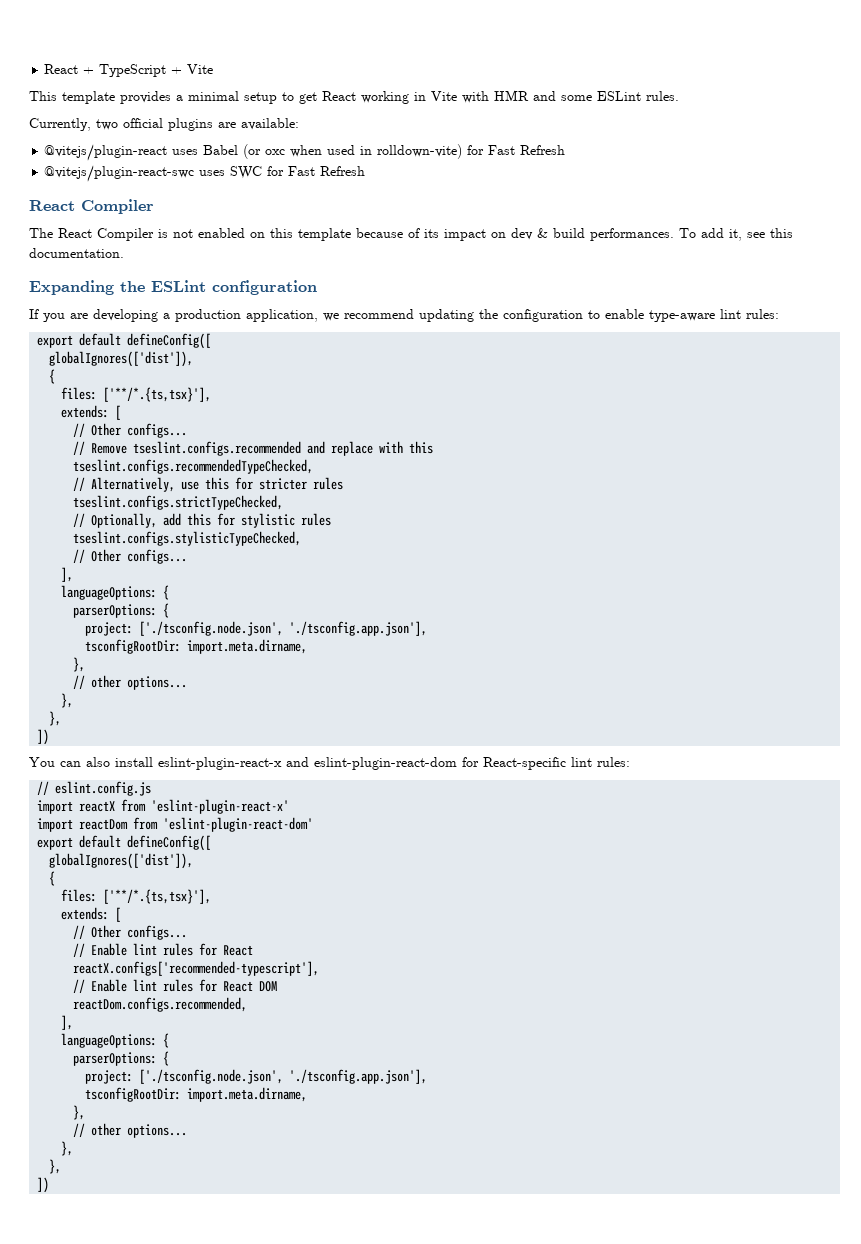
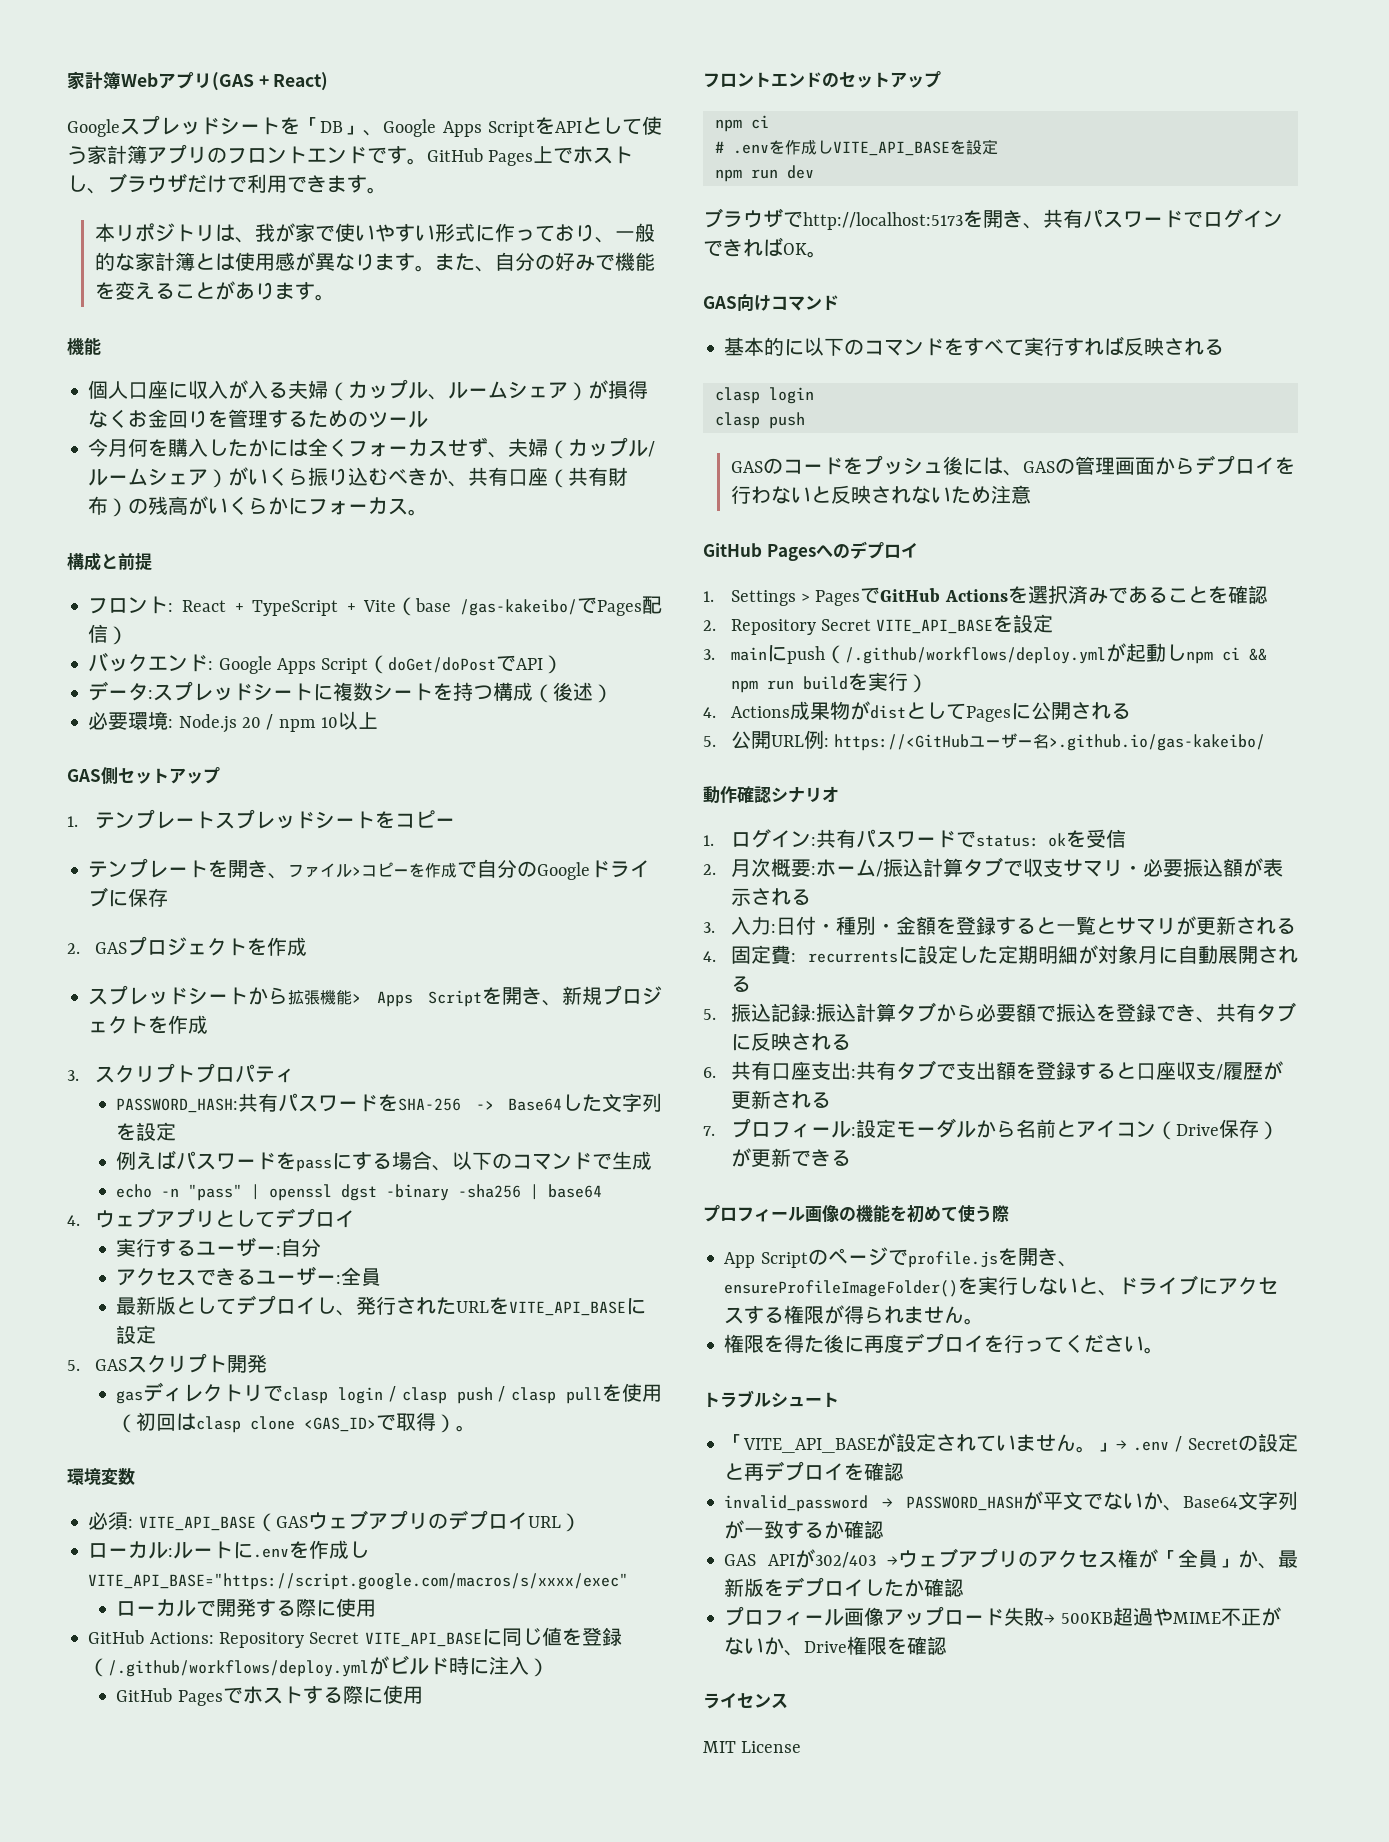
- React + TypeScript + Vite
- This template provides a minimal setup to get React working in Vite with HMR and some ESLint rules.
- Currently, two official plugins are available:
- @vitejs/plugin-react uses Babel (or oxc when used in rolldown-vite) for Fast Refresh
- @vitejs/plugin-react-swc uses SWC for Fast Refresh
- React Compiler
- The React Compiler is not enabled on this template because of its impact on dev & build performances. To add it, see this documentation.
- Expanding the ESLint configuration
- If you are developing a production application, we recommend updating the configuration to enable type-aware lint rules:
- export default defineConfig([
- globalIgnores(['dist']),
- {
- files: ['**/*.{ts,tsx}'],
- extends: [
- // Other configs...
- // Remove tseslint.configs.recommended and replace with this
- tseslint.configs.recommendedTypeChecked,
- // Alternatively, use this for stricter rules
- tseslint.configs.strictTypeChecked,
- // Optionally, add this for stylistic rules
- tseslint.configs.stylisticTypeChecked,
- // Other configs...
- ],
- languageOptions: {
- parserOptions: {
- project: ['./tsconfig.node.json', './tsconfig.app.json'],
- tsconfigRootDir: import.meta.dirname,
- },
- // other options...
- },
- },
- ])
- You can also install eslint-plugin-react-x and eslint-plugin-react-dom for React-specific lint rules:
- // eslint.config.js
- import reactX from 'eslint-plugin-react-x'
- import reactDom from 'eslint-plugin-react-dom'
- export default defineConfig([
- globalIgnores(['dist']),
- {
- files: ['**/*.{ts,tsx}'],
- extends: [
- // Other configs...
- // Enable lint rules for React
- reactX.configs['recommended-typescript'],
- // Enable lint rules for React DOM
- reactDom.configs.recommended,
- ],
- languageOptions: {
- parserOptions: {
- project: ['./tsconfig.node.json', './tsconfig.app.json'],
- tsconfigRootDir: import.meta.dirname,
- },
- // other options...
- },
- },
- ])
+ 家計簿Webアプリ(GAS + React)
+ Googleスプレッドシートを「DB」、Google Apps ScriptをAPIとして使う家計簿アプリのフロントエンドです。GitHub Pages上でホストし、ブラウザだけで利用できます。
+ 本リポジトリは、我が家で使いやすい形式に作っており、一般的な家計簿とは使用感が異なります。また、自分の好みで機能を変えることがあります。
+ 機能
+ 個人口座に収入が入る夫婦（カップル、ルームシェア）が損得なくお金回りを管理するためのツール
+ 今月何を購入したかには全くフォーカスせず、夫婦（カップル/ルームシェア）がいくら振り込むべきか、共有口座（共有財布）の残高がいくらかにフォーカス。
+ 構成と前提
+ フロント: React + TypeScript + Vite（base /gas-kakeibo/でPages配信）
+ バックエンド: Google Apps Script（doGet/doPostでAPI）
+ データ:スプレッドシートに複数シートを持つ構成（後述）
+ 必要環境: Node.js 20 / npm 10以上
+ GAS側セットアップ
+ 1.テンプレートスプレッドシートをコピー
+ テンプレートを開き、ファイル>コピーを作成で自分のGoogleドライブに保存
+ 2. GASプロジェクトを作成
+ スプレッドシートから拡張機能> Apps Scriptを開き、新規プロジェクトを作成
+ 3.スクリプトプロパティ
+ PASSWORD_HASH:共有パスワードをSHA-256 -> Base64した文字列を設定
+ 例えばパスワードをpassにする場合、以下のコマンドで生成
+ echo -n "pass" | openssl dgst -binary -sha256 | base64
+ 4.ウェブアプリとしてデプロイ
+ 実行するユーザー:自分
+ アクセスできるユーザー:全員
+ 最新版としてデプロイし、発行されたURLをVITE_API_BASEに設定
+ 5. GASスクリプト開発
+ gasディレクトリでclasp login / clasp push / clasp pullを使用（初回はclasp clone <GAS_ID>で取得）。
+ 環境変数
+ 必須: VITE_API_BASE（GASウェブアプリのデプロイURL）
+ ローカル:ルートに.envを作成しVITE_API_BASE="https://script.google.com/macros/s/xxxx/exec"
+ ローカルで開発する際に使用
+ GitHub Actions: Repository Secret VITE_API_BASEに同じ値を登録（/.github/workflows/deploy.ymlがビルド時に注入）
+ GitHub Pagesでホストする際に使用
+ フロントエンドのセットアップ
+ npm ci
+ # .envを作成しVITE_API_BASEを設定
+ npm run dev
+ ブラウザでhttp://localhost:5173を開き、共有パスワードでログインできればOK。
+ GAS向けコマンド
+ 基本的に以下のコマンドをすべて実行すれば反映される
+ clasp login
+ clasp push
+ GASのコードをプッシュ後には、GASの管理画面からデプロイを行わないと反映されないため注意
+ GitHub Pagesへのデプロイ
+ 1. Settings > PagesでGitHub Actionsを選択済みであることを確認
+ 2. Repository Secret VITE_API_BASEを設定
+ 3. mainにpush（/.github/workflows/deploy.ymlが起動しnpm ci && npm run buildを実行）
+ 4. Actions成果物がdistとしてPagesに公開される
+ 5.公開URL例: https://<GitHubユーザー名>.github.io/gas-kakeibo/
+ 動作確認シナリオ
+ 1.ログイン:共有パスワードでstatus: okを受信
+ 2.月次概要:ホーム/振込計算タブで収支サマリ・必要振込額が表示される
+ 3.入力:日付・種別・金額を登録すると一覧とサマリが更新される
+ 4.固定費: recurrentsに設定した定期明細が対象月に自動展開される
+ 5.振込記録:振込計算タブから必要額で振込を登録でき、共有タブに反映される
+ 6.共有口座支出:共有タブで支出額を登録すると口座収支/履歴が更新される
+ 7.プロフィール:設定モーダルから名前とアイコン（Drive保存）が更新できる
+ プロフィール画像の機能を初めて使う際
+ App Scriptのページでprofile.jsを開き、ensureProfileImageFolder()を実行しないと、ドライブにアクセスする権限が得られません。
+ 権限を得た後に再度デプロイを行ってください。
+ トラブルシュート
+ 「VITE_API_BASEが設定されていません。」→ .env / Secretの設定と再デプロイを確認
+ invalid_password → PASSWORD_HASHが平文でないか、Base64文字列が一致するか確認
+ GAS APIが302/403 →ウェブアプリのアクセス権が「全員」か、最新版をデプロイしたか確認
+ プロフィール画像アップロード失敗→ 500KB超過やMIME不正がないか、Drive権限を確認
+ ライセンス
+ MIT License

